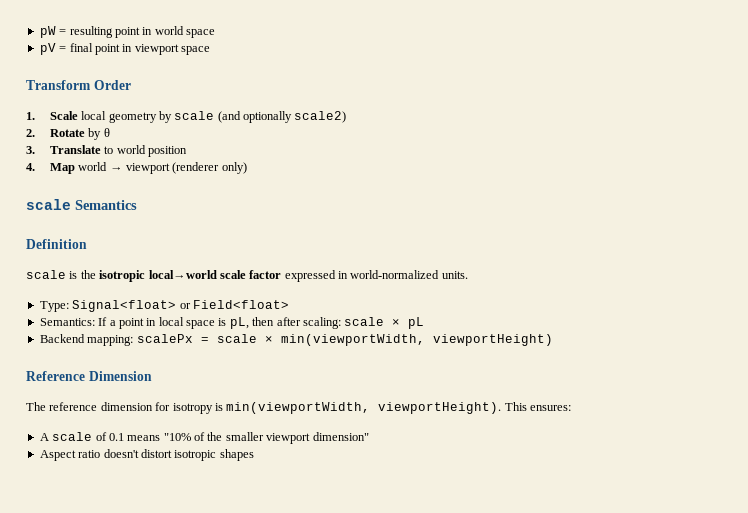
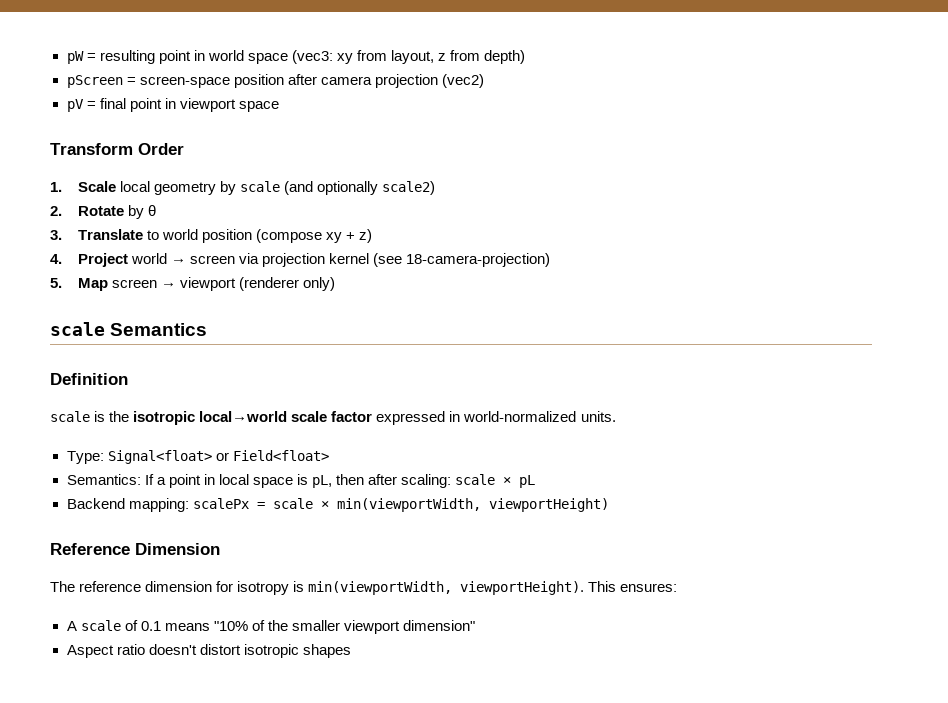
- pW = resulting point in world space
+ pW = resulting point in world space (vec3: xy from layout, z from depth)
+ pScreen = screen-space position after camera projection (vec2)
- 3. Translate to world position
- 4. Map world → viewport (renderer only)
+ 3. Translate to world position (compose xy + z)
+ 4. Project world → screen via projection kernel (see 18-camera-projection)
+ 5. Map screen → viewport (renderer only)

